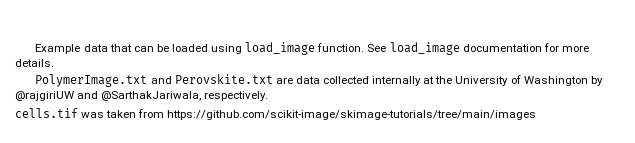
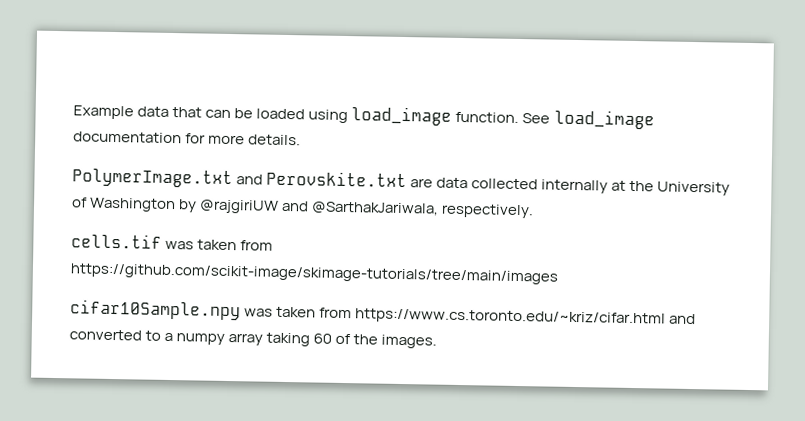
+ cifar10Sample.npy was taken from https://www.cs.toronto.edu/~kriz/cifar.html and converted to a numpy array taking 60 of the images.

